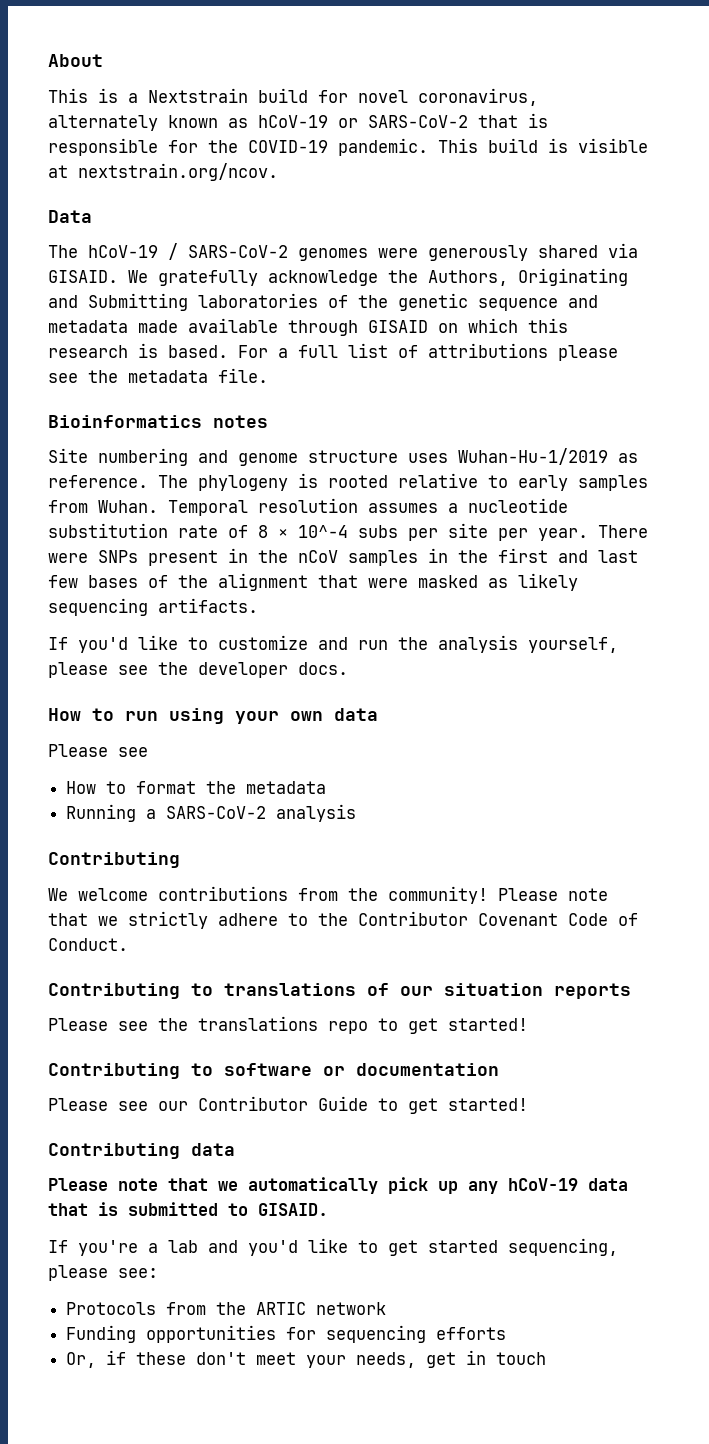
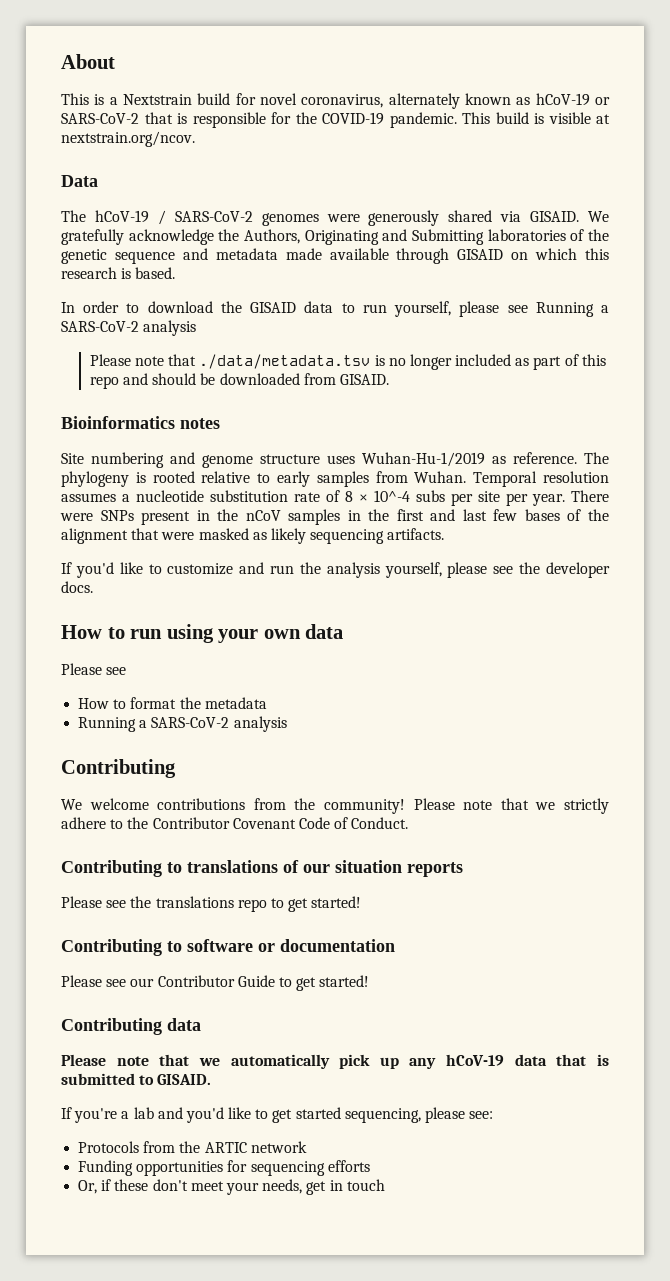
- We gratefully acknowledge the Authors, Originating and Submitting laboratories of the genetic sequence and metadata made available through GISAID on which this research is based. For a full list of attributions please see the metadata file.
+ We gratefully acknowledge the Authors, Originating and Submitting laboratories of the genetic sequence and metadata made available through GISAID on which this research is based.
+ In order to download the GISAID data to run yourself, please see Running a SARS-CoV-2 analysis
+ Please note that ./data/metadata.tsv is no longer included as part of this repo and should be downloaded from GISAID.

